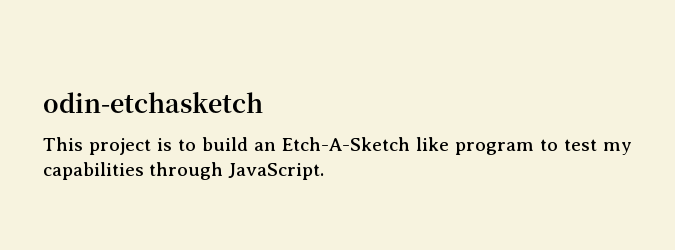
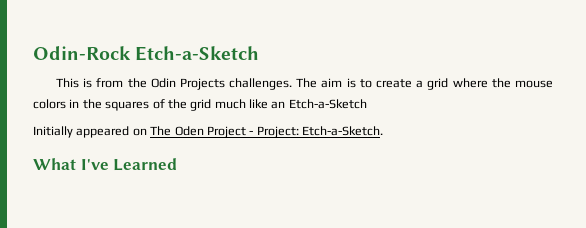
- odin-etchasketch
+ Odin-Rock Etch-a-Sketch
- This project is to build an Etch-A-Sketch like program to test my capabilities through JavaScript.
+ This is from the Odin Projects challenges. The aim is to create a grid where the mouse colors in the squares of the grid much like an Etch-a-Sketch
+ Initially appeared on The Oden Project - Project: Etch-a-Sketch.
+ What I've Learned

